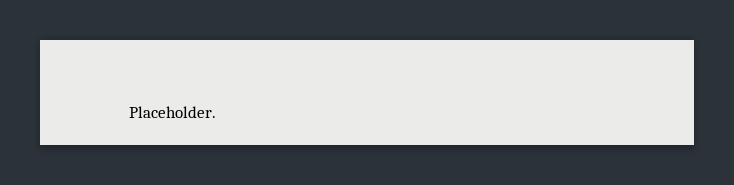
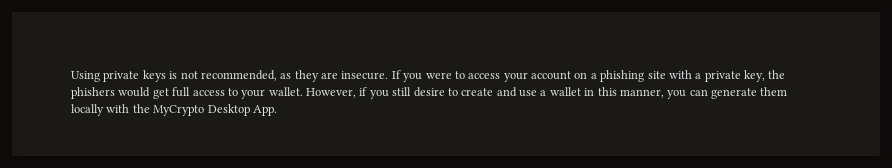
- Placeholder.
+ Using private keys is not recommended, as they are insecure. If you were to access your account on a phishing site with a private key, the phishers would get full access to your wallet. However, if you still desire to create and use a wallet in this manner, you can generate them locally with the MyCrypto Desktop App.

